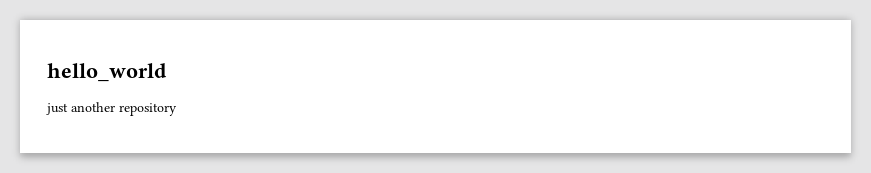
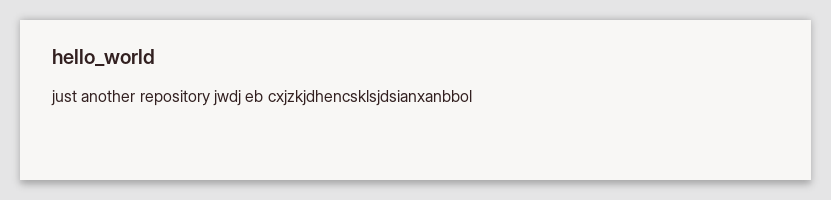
- just another repository
+ just another repository jwdj eb cxjzkjdhencsklsjdsianxanbbol

